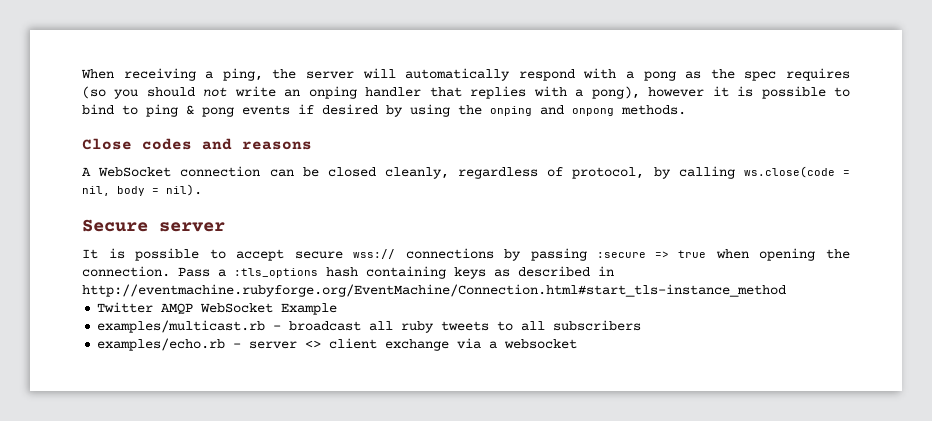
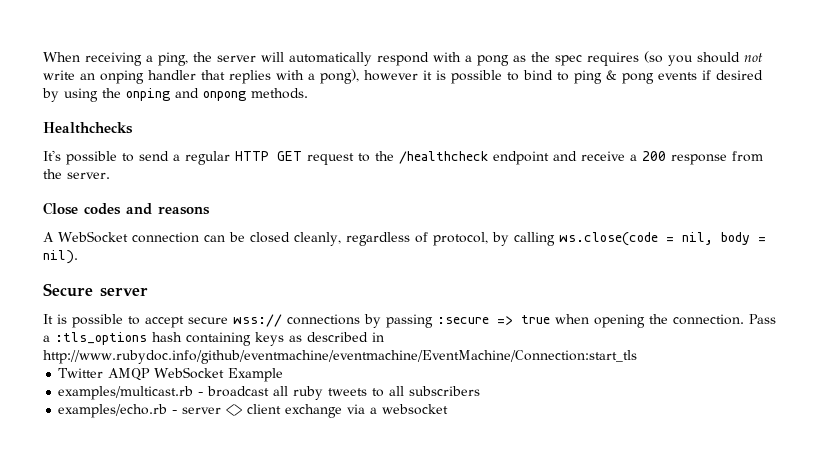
+ Healthchecks
+ It's possible to send a regular HTTP GET request to the /healthcheck endpoint and receive a 200 response from the server.
- Pass a :tls_options hash containing keys as described in http://eventmachine.rubyforge.org/EventMachine/Connection.html#start_tls-instance_method
+ Pass a :tls_options hash containing keys as described in http://www.rubydoc.info/github/eventmachine/eventmachine/EventMachine/Connection:start_tls

